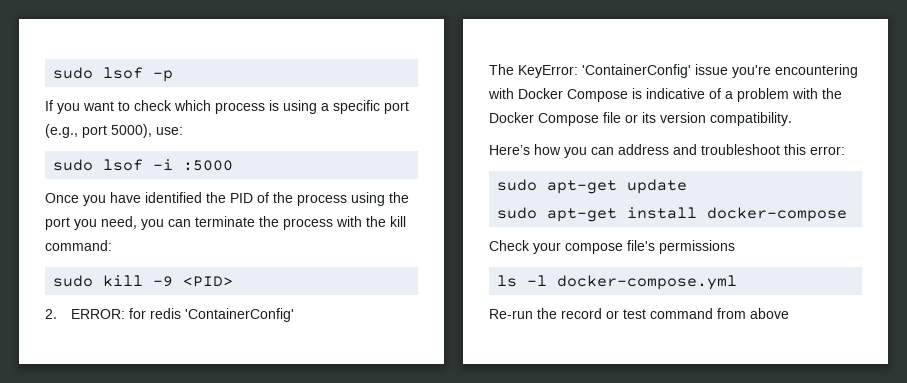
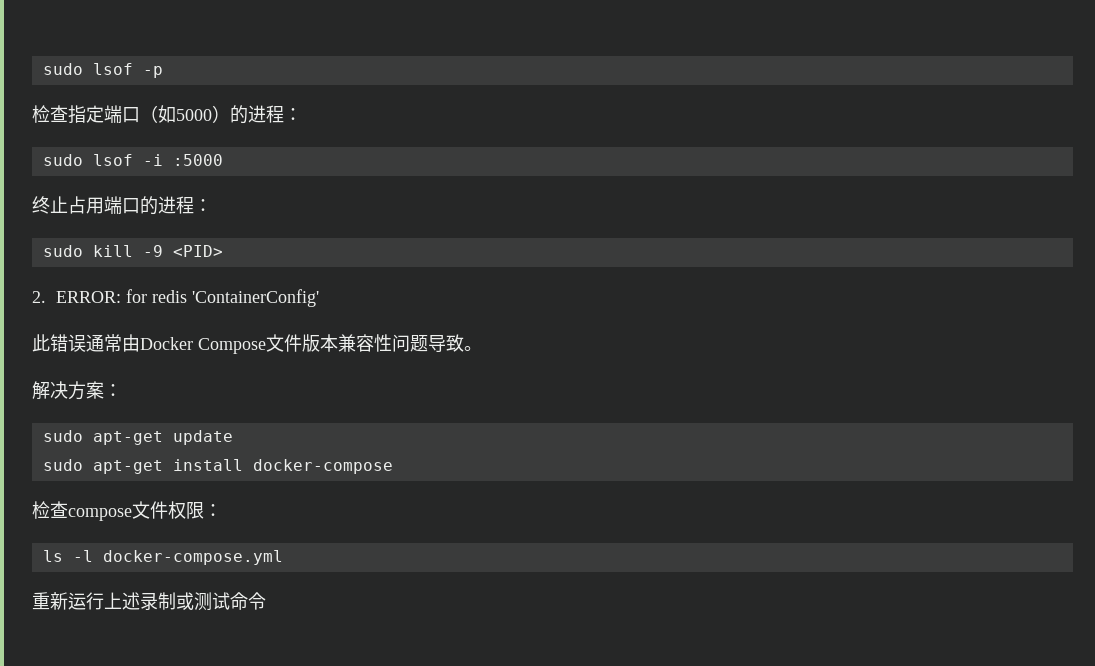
- If you want to check which process is using a specific port (e.g., port 5000), use:
+ 检查指定端口（如5000）的进程：
  sudo lsof -i :5000
- Once you have identified the PID of the process using the port you need, you can terminate the process with the kill command:
+ 终止占用端口的进程：
- The KeyError: 'ContainerConfig' issue you're encountering with Docker Compose is indicative of a problem with the Docker Compose file or its version compatibility.
- Here’s how you can address and troubleshoot this error:
+ 此错误通常由Docker Compose文件版本兼容性问题导致。
+ 解决方案：
- Check your compose file's permissions
+ 检查compose文件权限：
  ls -l docker-compose.yml
- Re-run the record or test command from above
+ 重新运行上述录制或测试命令

